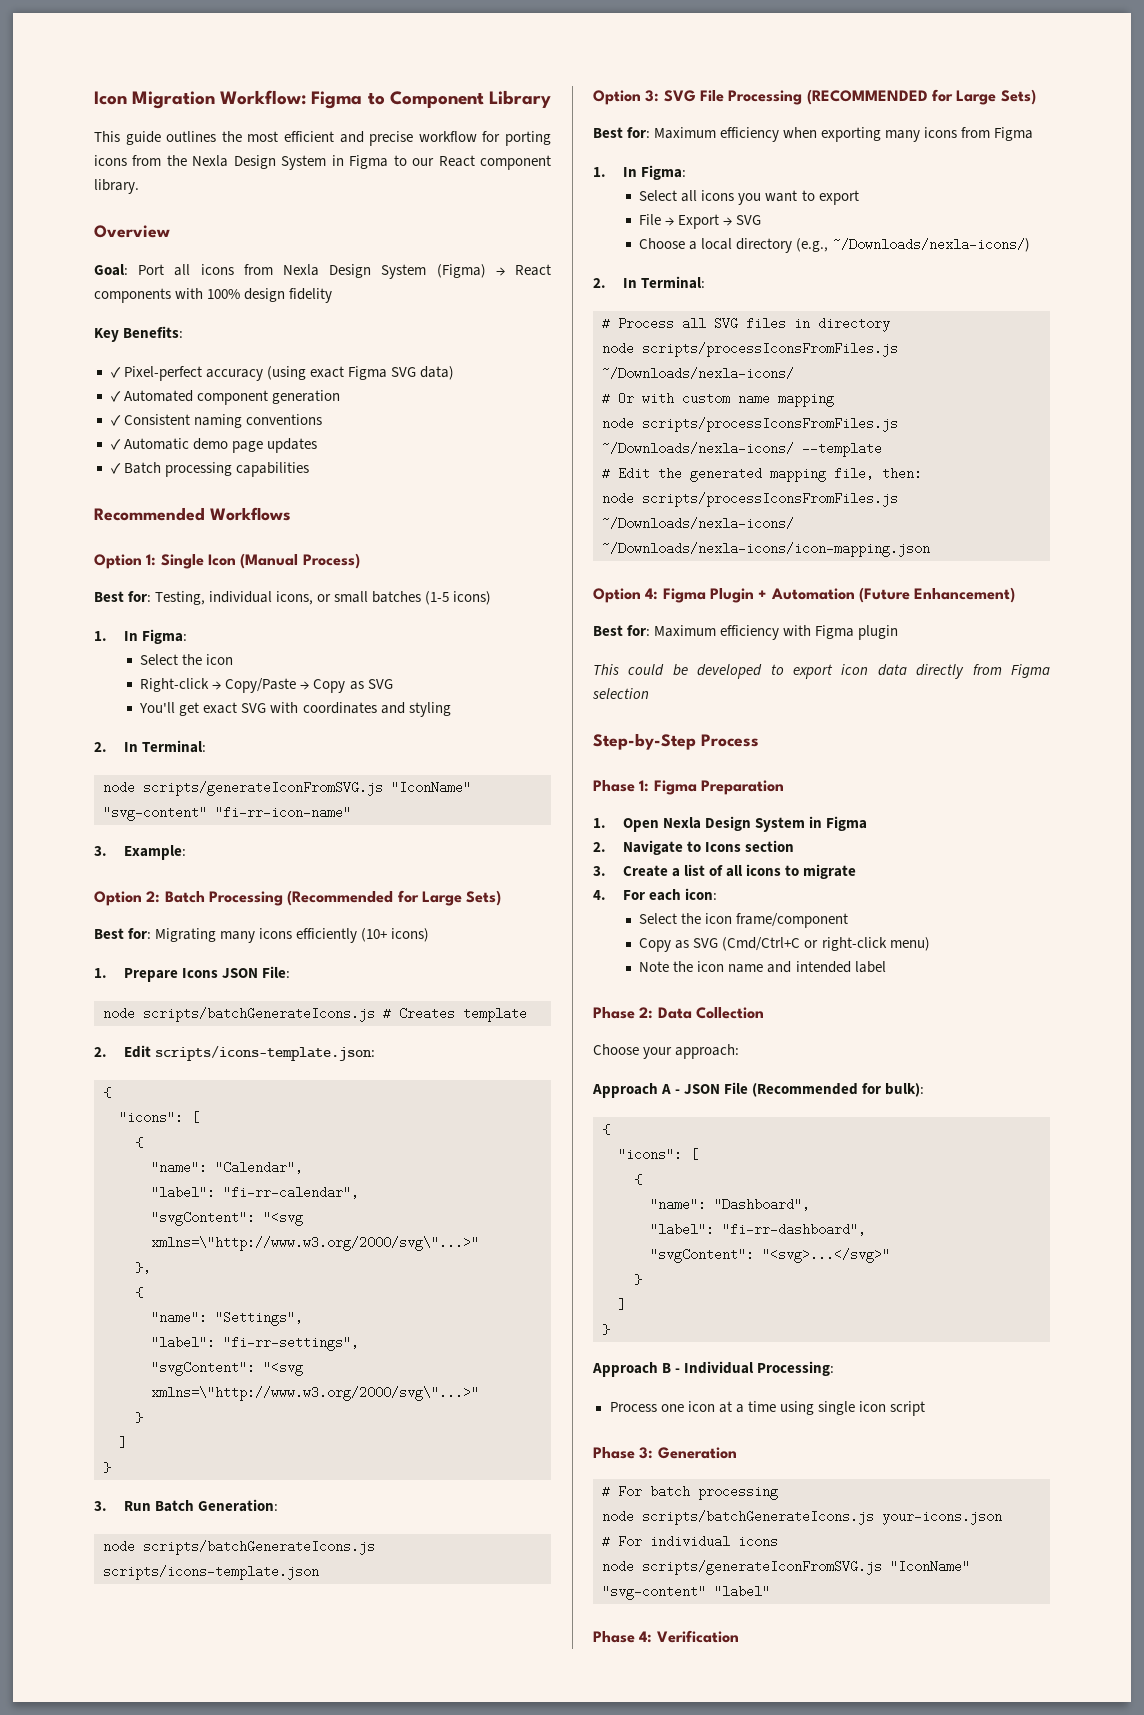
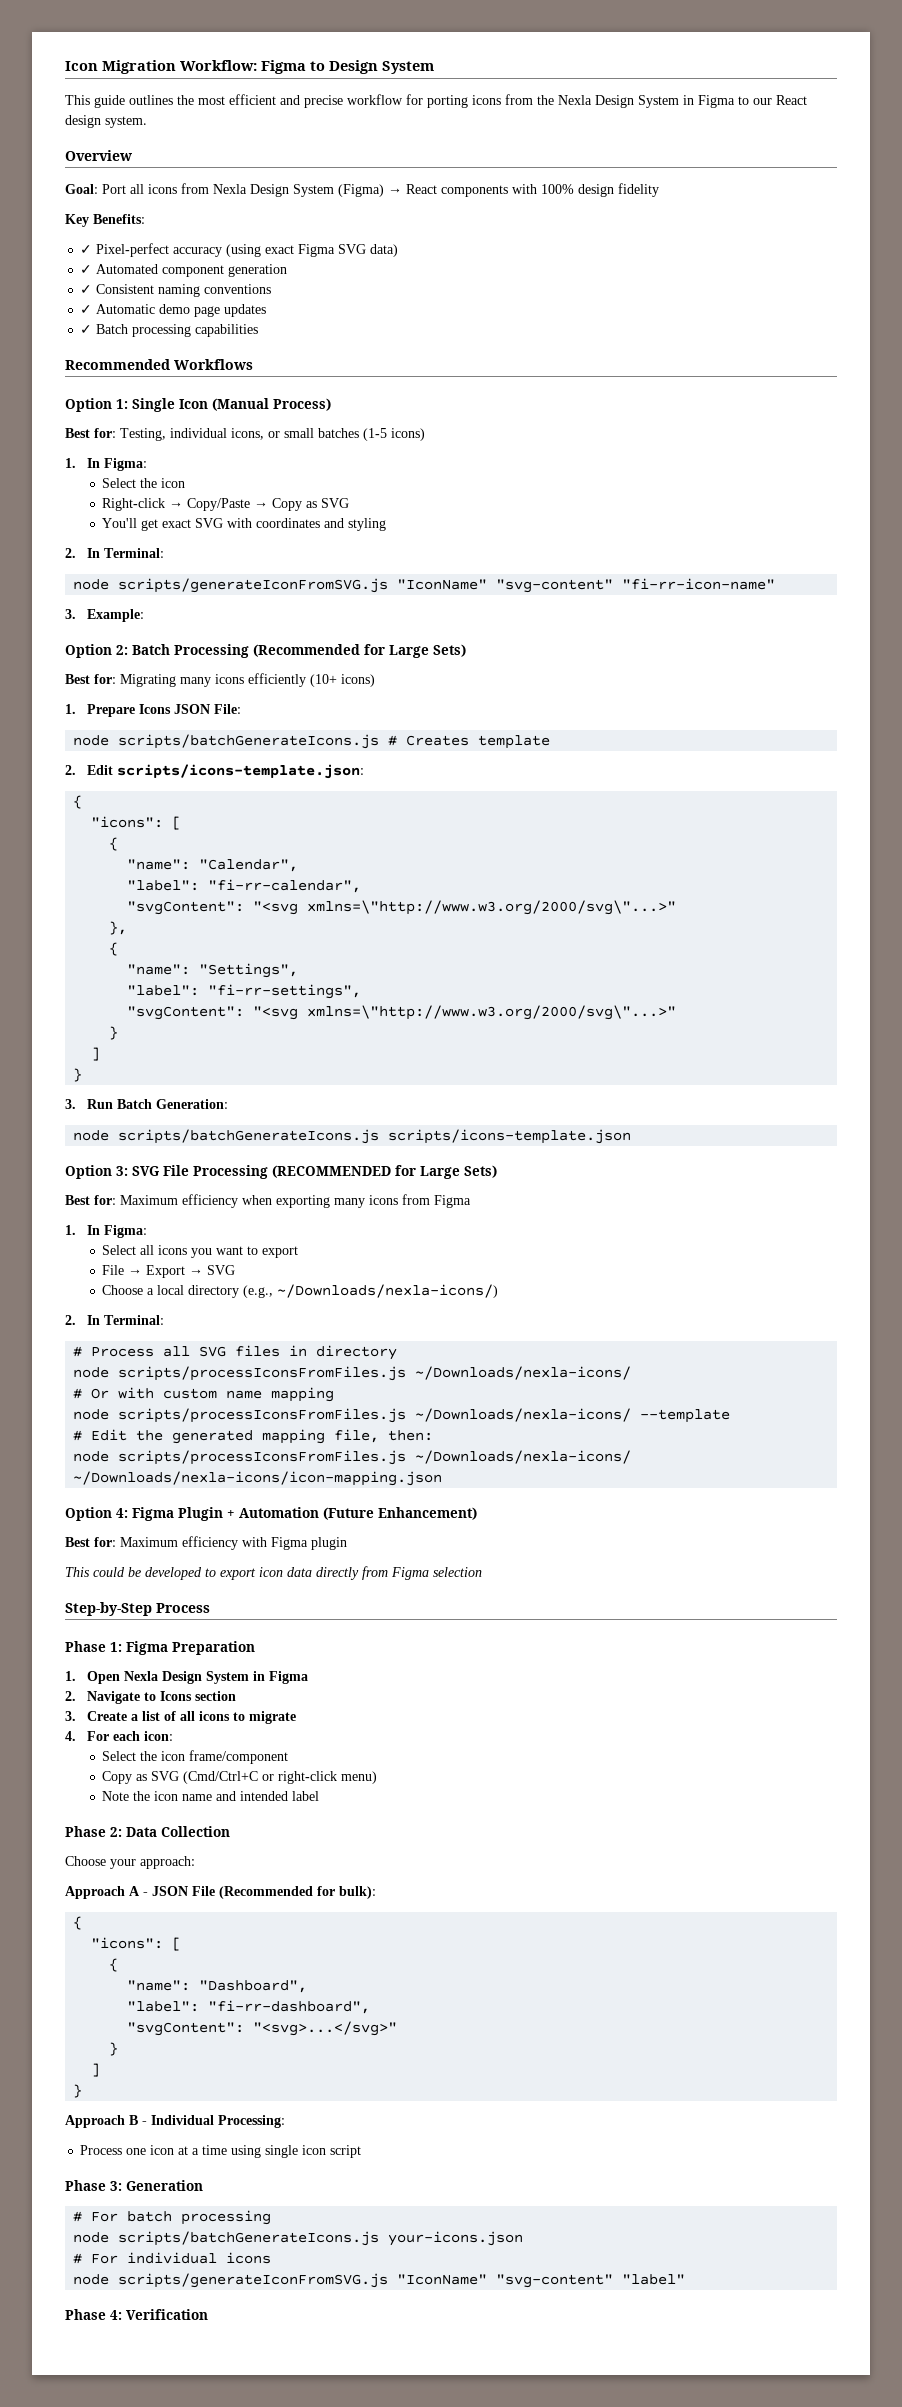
- Icon Migration Workflow: Figma to Component Library
+ Icon Migration Workflow: Figma to Design System
- This guide outlines the most efficient and precise workflow for porting icons from the Nexla Design System in Figma to our React component library.
+ This guide outlines the most efficient and precise workflow for porting icons from the Nexla Design System in Figma to our React design system.

